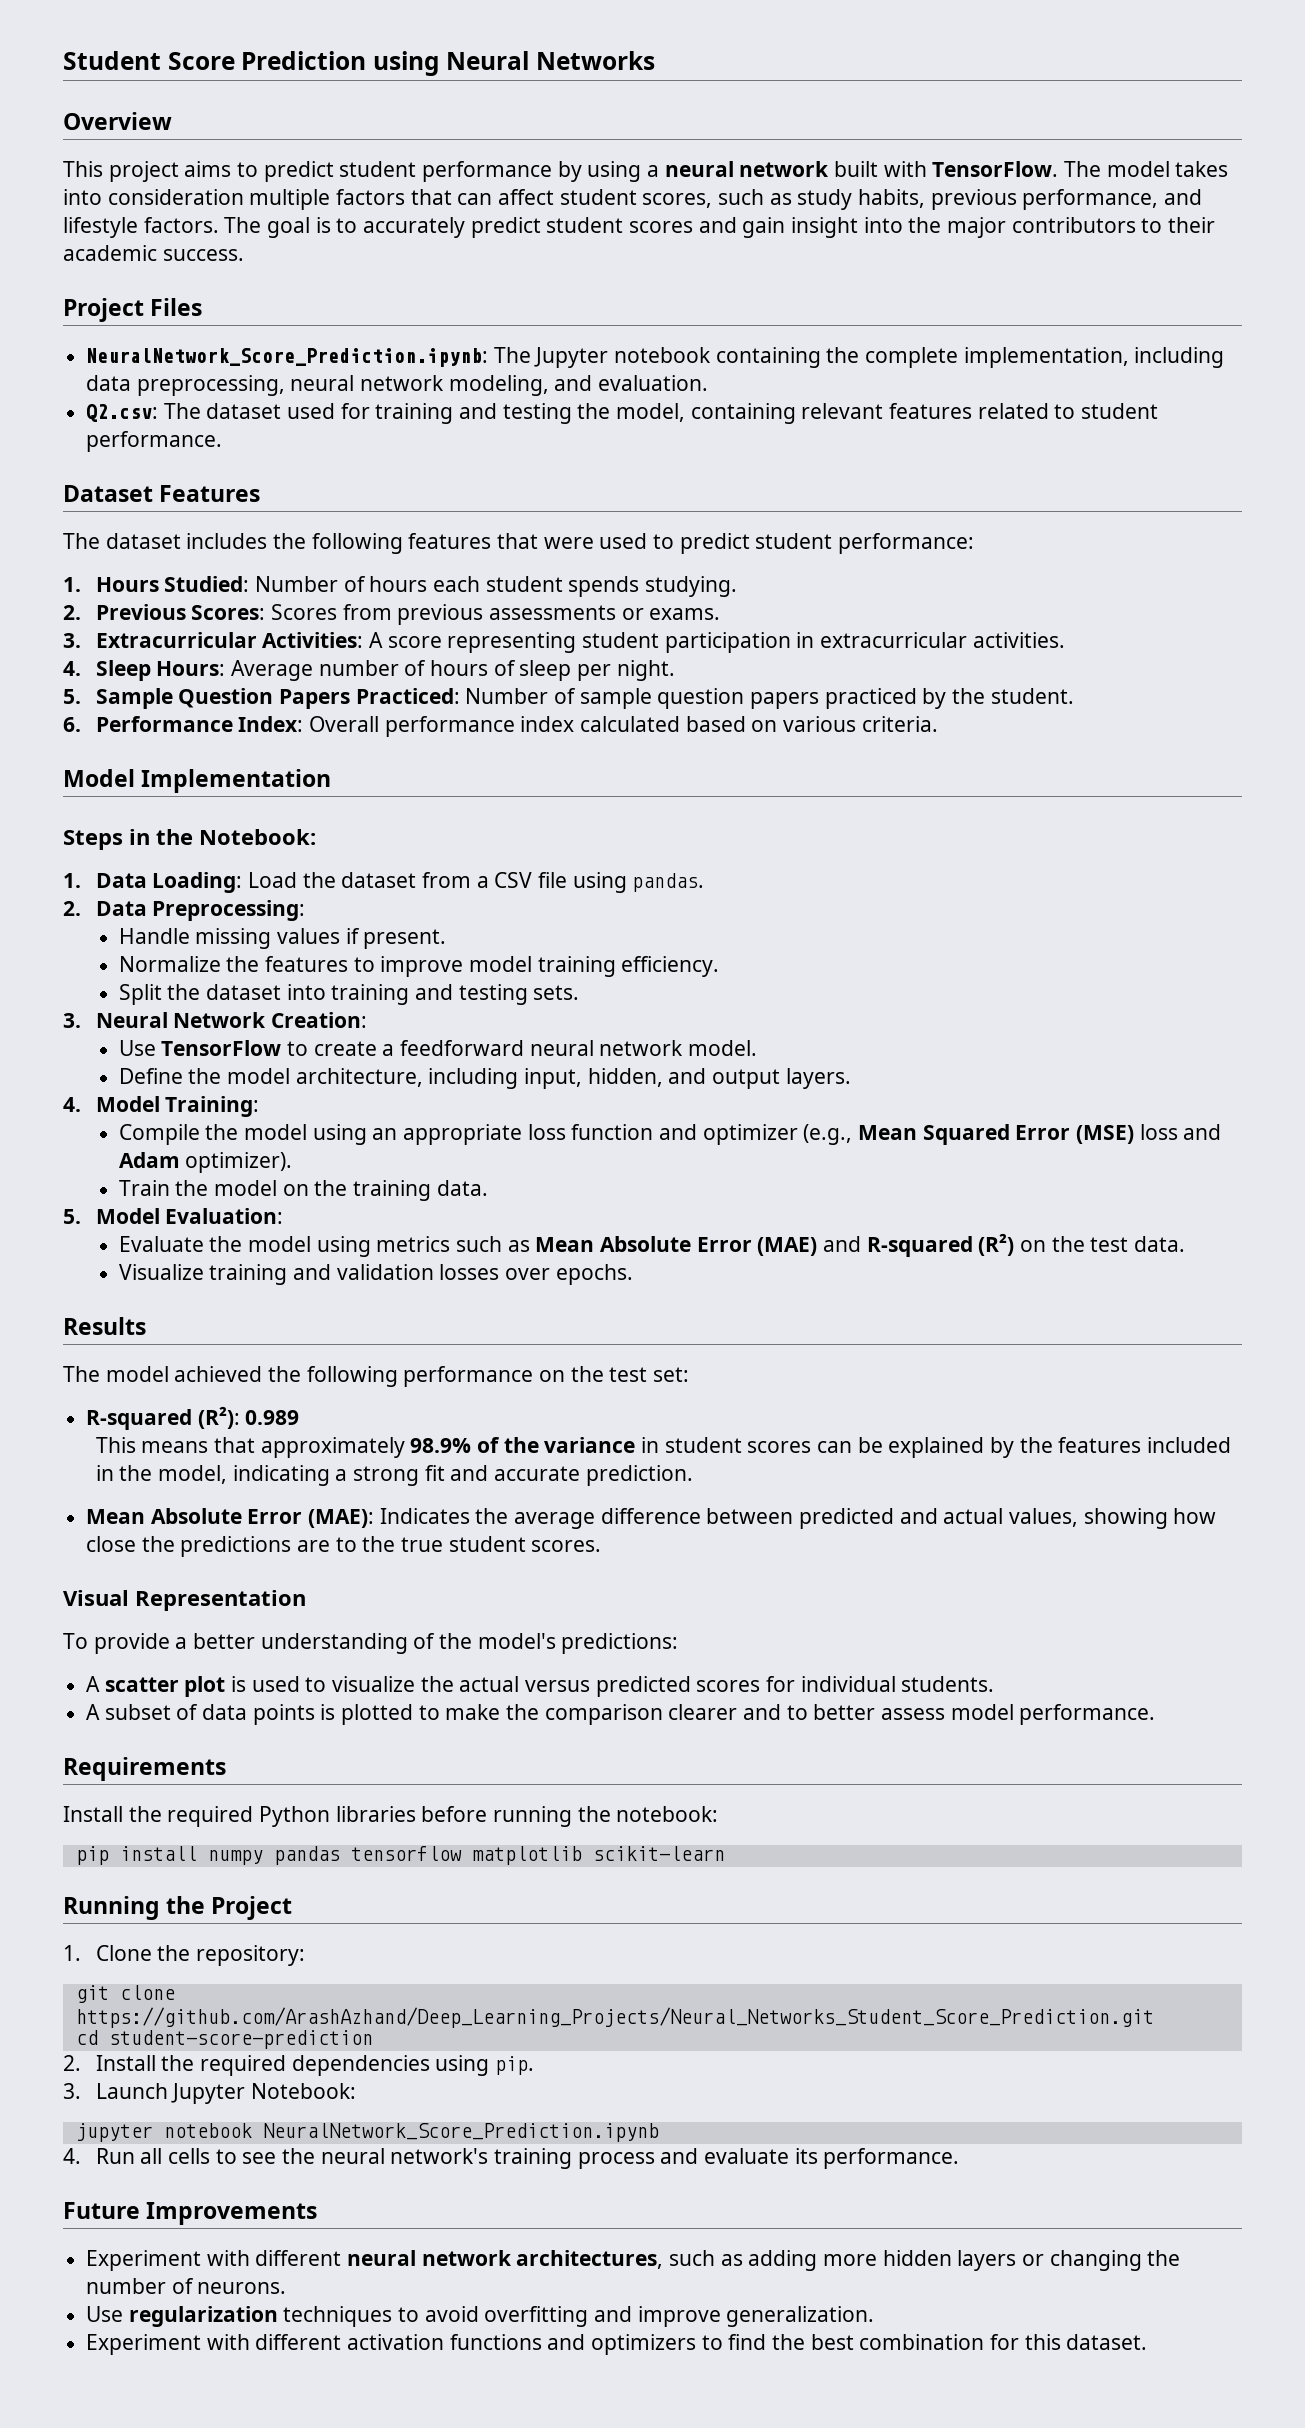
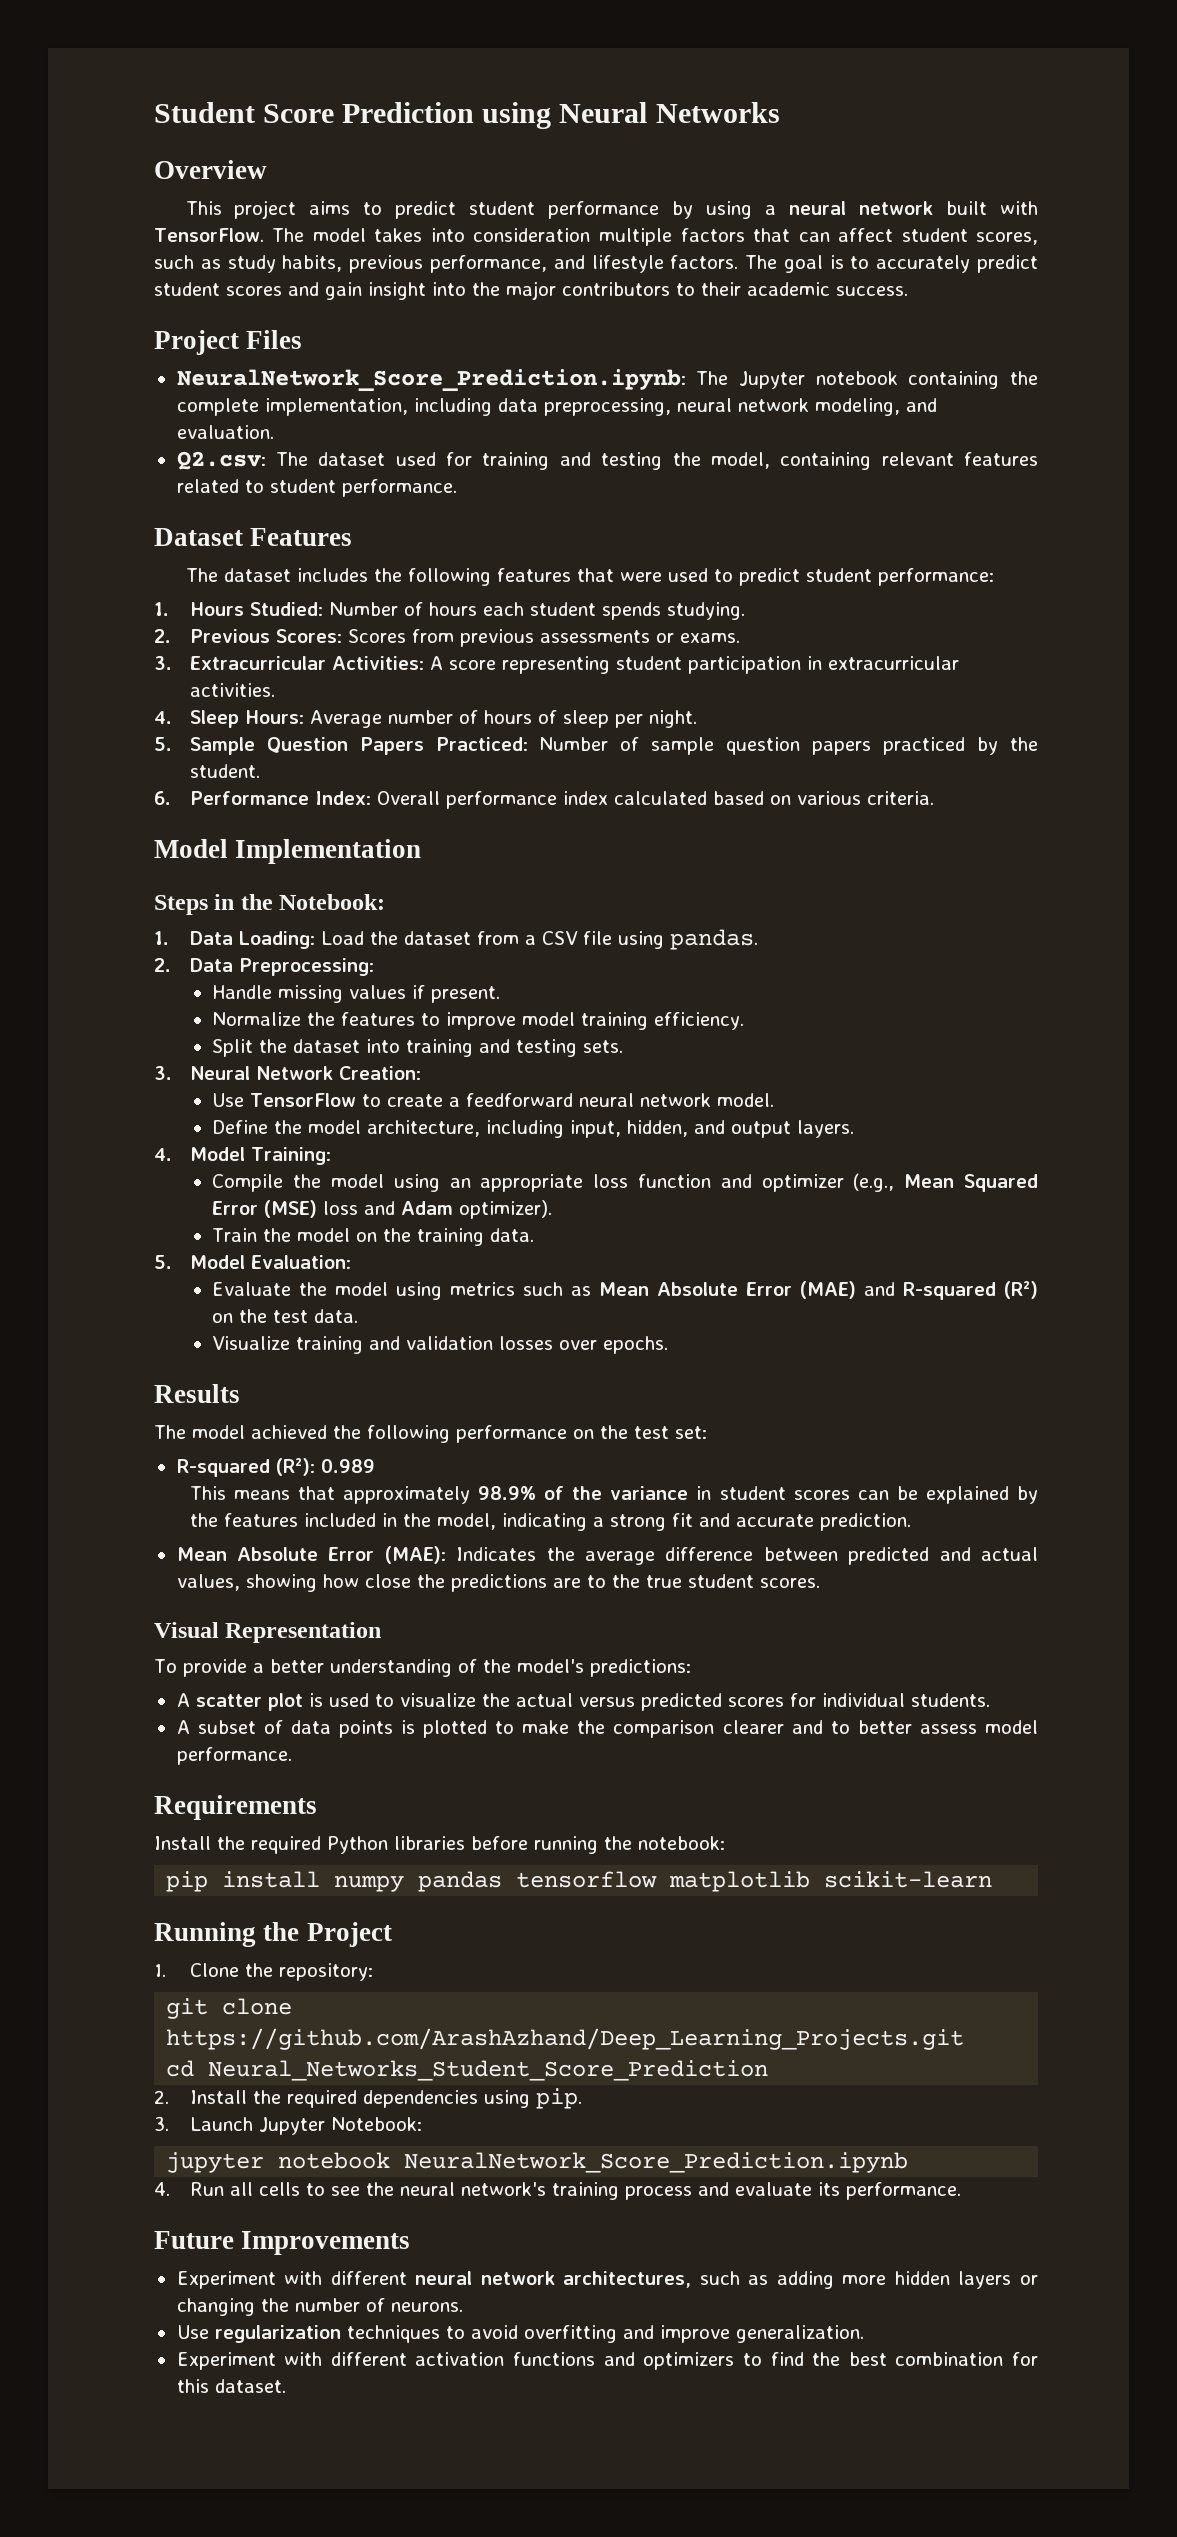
- git clone https://github.com/ArashAzhand/Deep_Learning_Projects/Neural_Networks_Student_Score_Prediction.git
+ git clone https://github.com/ArashAzhand/Deep_Learning_Projects.git
- cd student-score-prediction
+ cd Neural_Networks_Student_Score_Prediction

